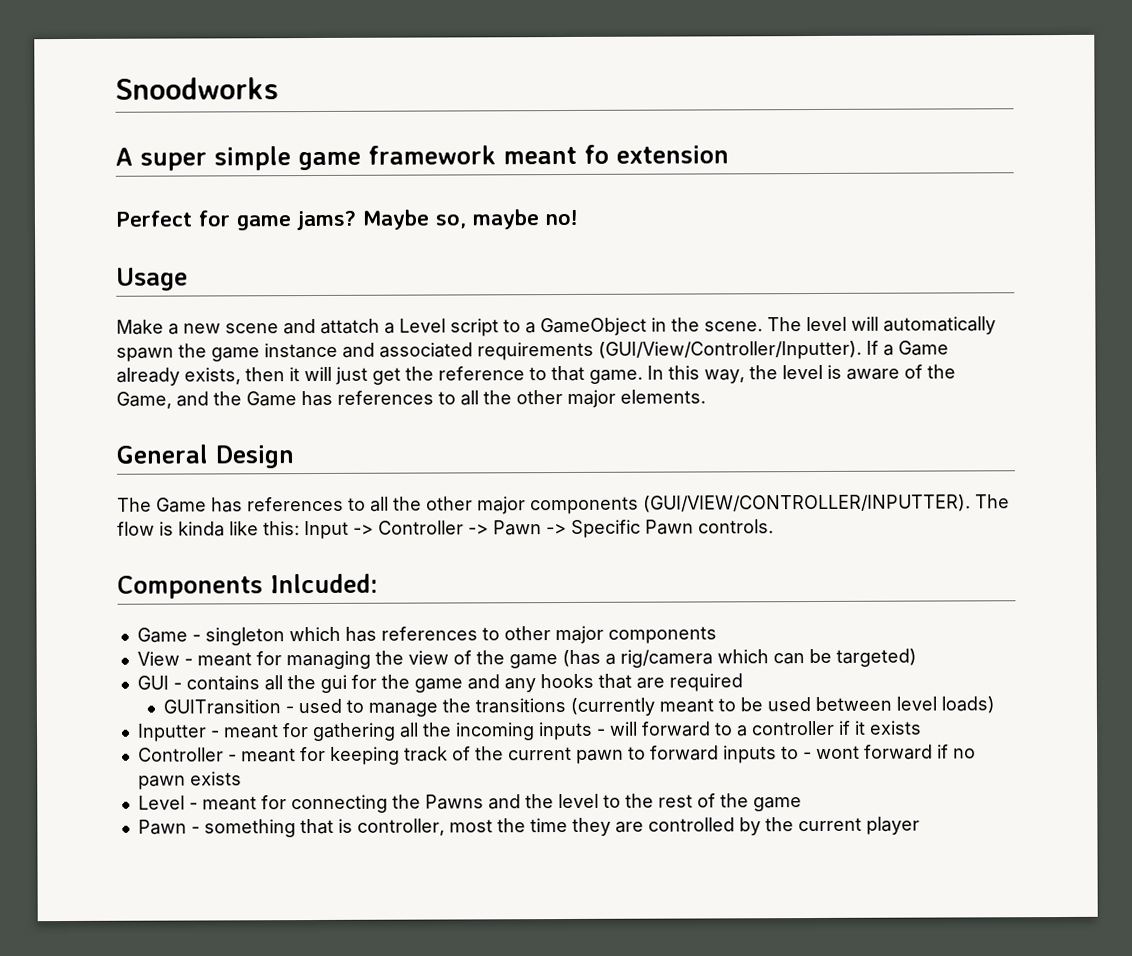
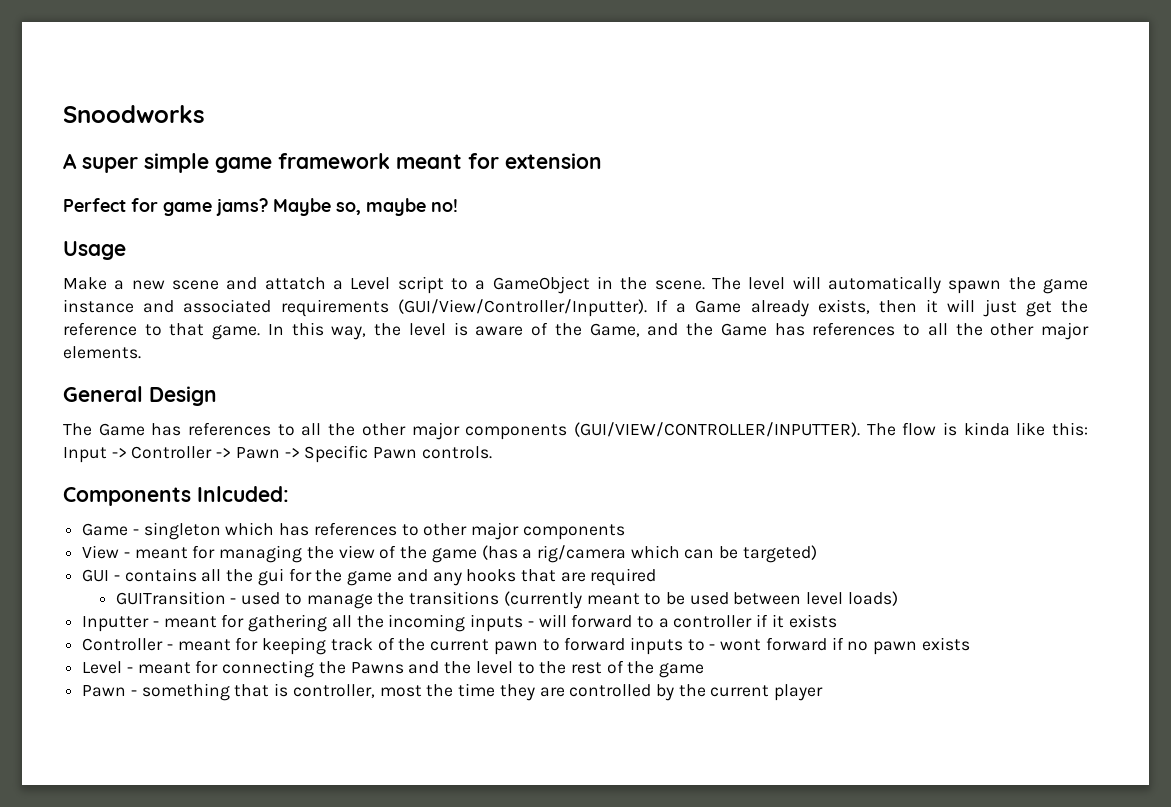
- A super simple game framework meant fo extension
+ A super simple game framework meant for extension

